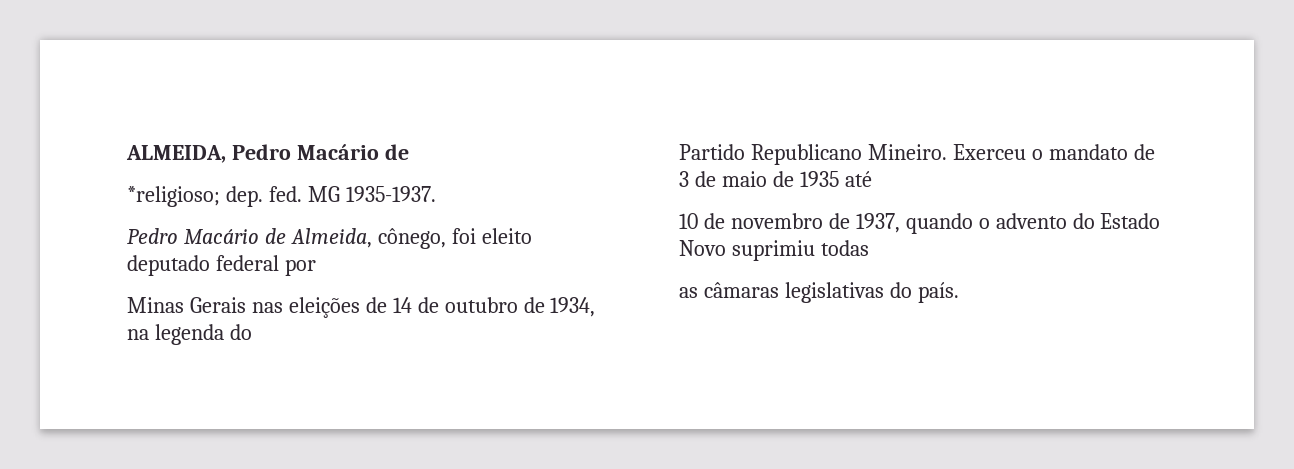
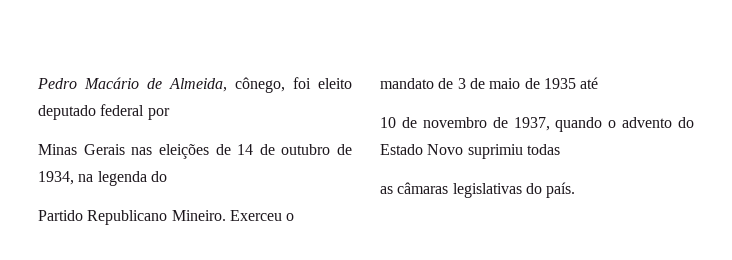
- ALMEIDA, Pedro Macário de
- *religioso; dep. fed. MG 1935-1937.

